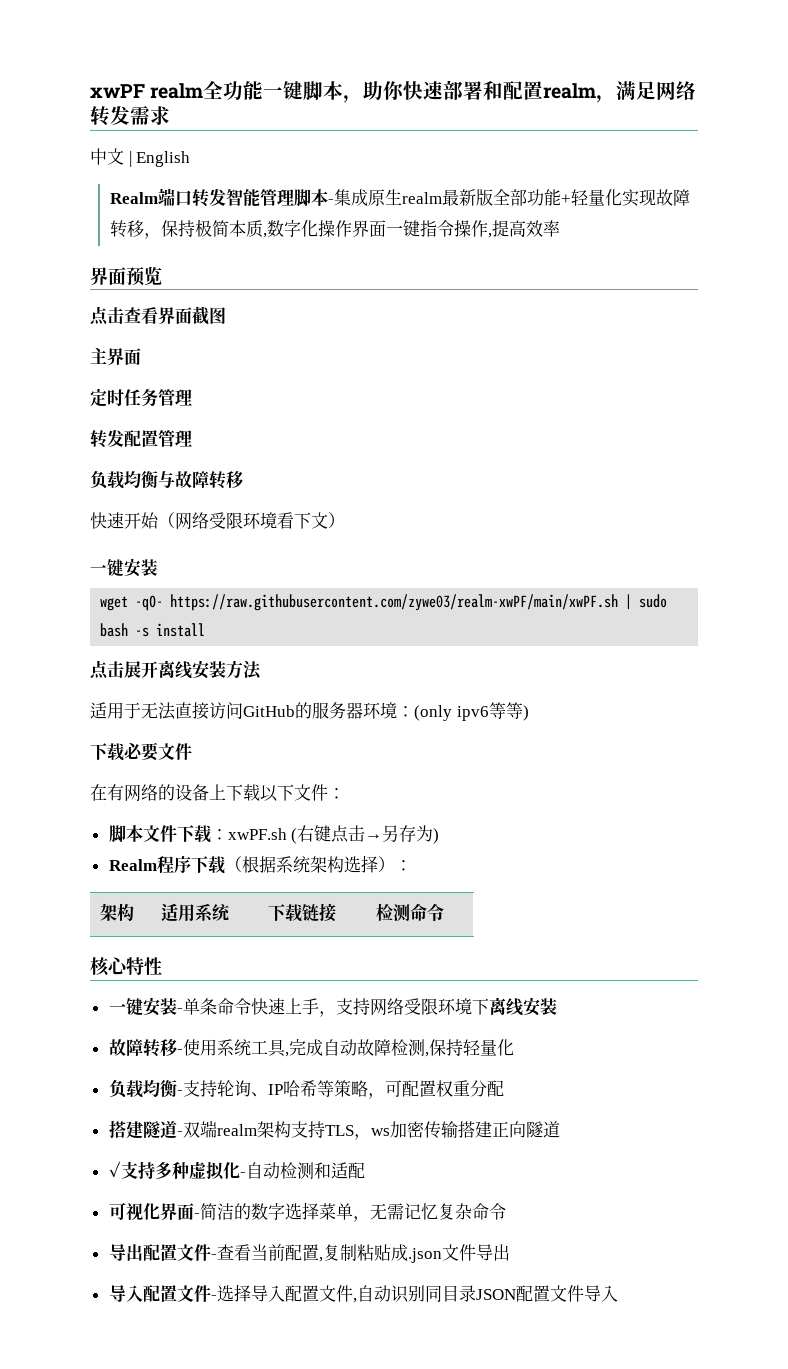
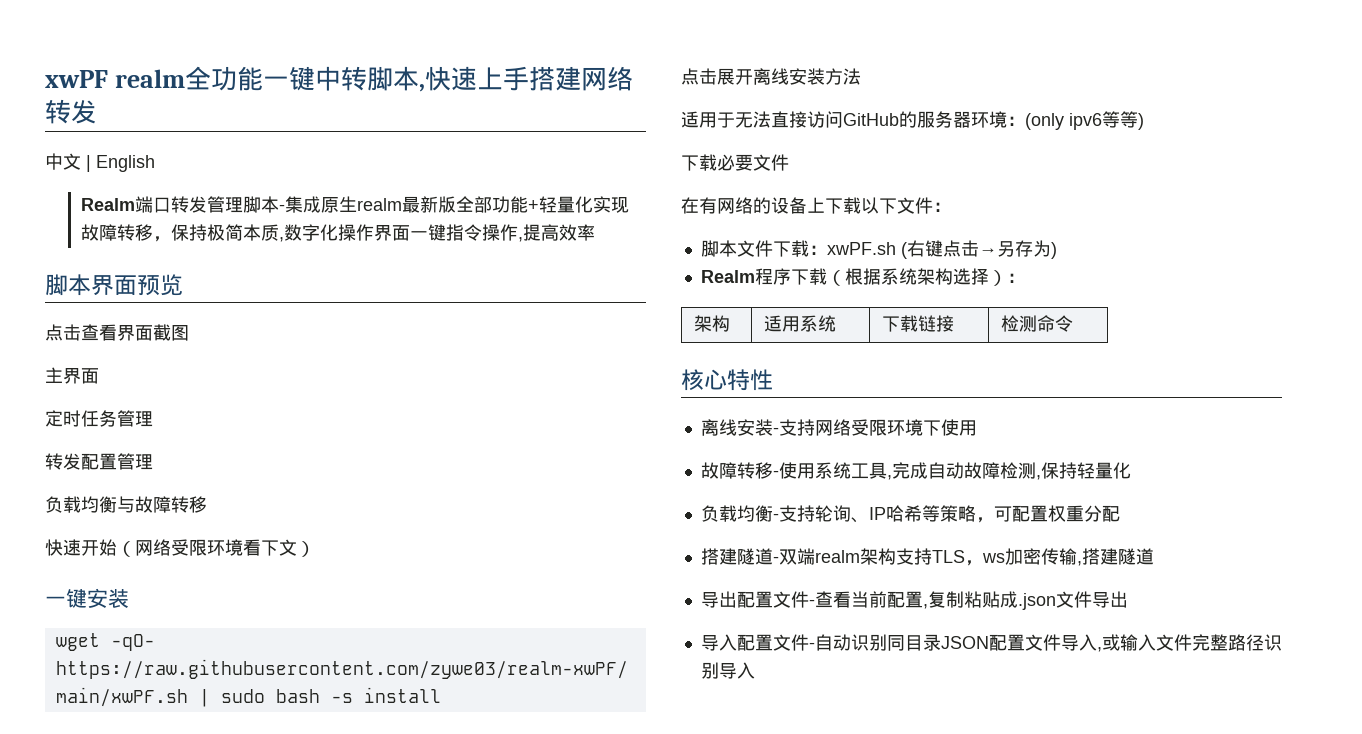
- xwPF realm全功能一键脚本，助你快速部署和配置realm，满足网络转发需求
+ xwPF realm全功能一键中转脚本,快速上手搭建网络转发
- Realm端口转发智能管理脚本-集成原生realm最新版全部功能+轻量化实现故障转移，保持极简本质,数字化操作界面一键指令操作,提高效率
+ Realm端口转发管理脚本-集成原生realm最新版全部功能+轻量化实现故障转移，保持极简本质,数字化操作界面一键指令操作,提高效率
- 界面预览
+ 脚本界面预览
- 一键安装-单条命令快速上手，支持网络受限环境下离线安装
+ 离线安装-支持网络受限环境下使用
- 搭建隧道-双端realm架构支持TLS，ws加密传输搭建正向隧道
- ✓支持多种虚拟化-自动检测和适配
- 可视化界面-简洁的数字选择菜单，无需记忆复杂命令
+ 搭建隧道-双端realm架构支持TLS，ws加密传输,搭建隧道
- 导入配置文件-选择导入配置文件,自动识别同目录JSON配置文件导入
+ 导入配置文件-自动识别同目录JSON配置文件导入,或输入文件完整路径识别导入

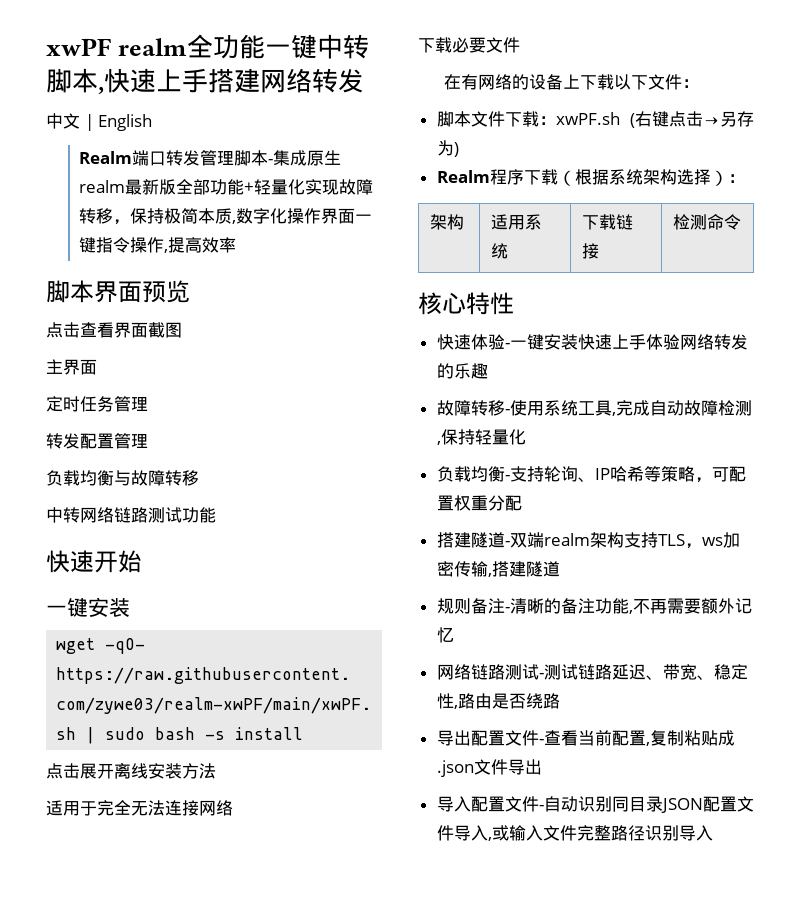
- 快速开始（网络受限环境看下文）
+ 中转网络链路测试功能
+ 快速开始
- 适用于无法直接访问GitHub的服务器环境：(only ipv6等等)
+ 适用于完全无法连接网络
- 离线安装-支持网络受限环境下使用
+ 快速体验-一键安装快速上手体验网络转发的乐趣
+ 规则备注-清晰的备注功能,不再需要额外记忆
+ 网络链路测试-测试链路延迟、带宽、稳定性,路由是否绕路

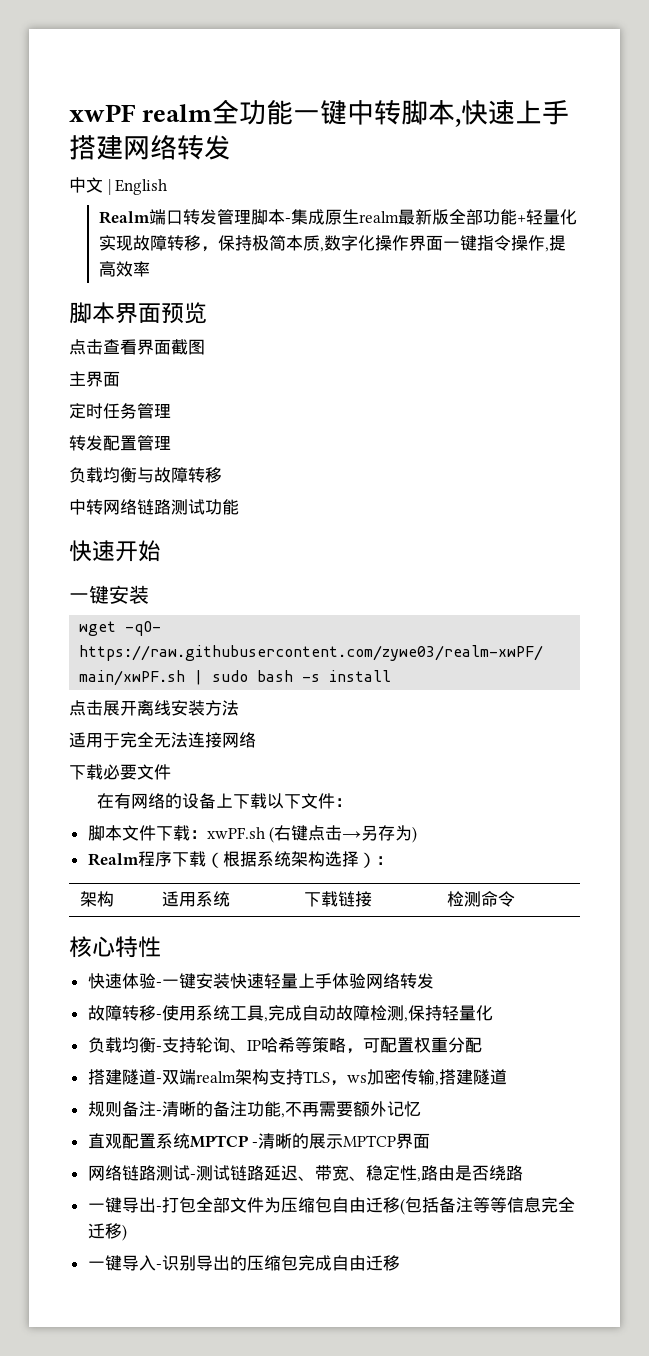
- 快速体验-一键安装快速上手体验网络转发的乐趣
+ 快速体验-一键安装快速轻量上手体验网络转发
+ 直观配置系统MPTCP -清晰的展示MPTCP界面
- 导出配置文件-查看当前配置,复制粘贴成.json文件导出
- 导入配置文件-自动识别同目录JSON配置文件导入,或输入文件完整路径识别导入
+ 一键导出-打包全部文件为压缩包自由迁移(包括备注等等信息完全迁移)
+ 一键导入-识别导出的压缩包完成自由迁移

